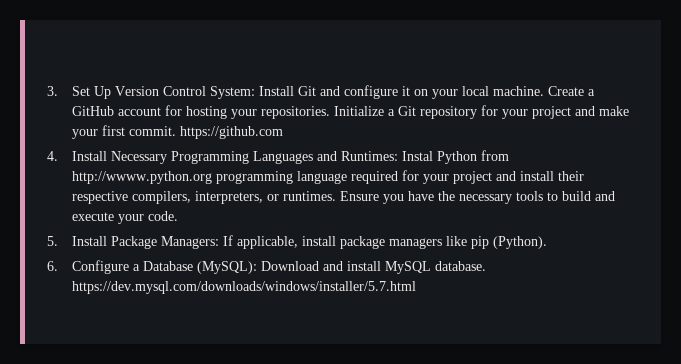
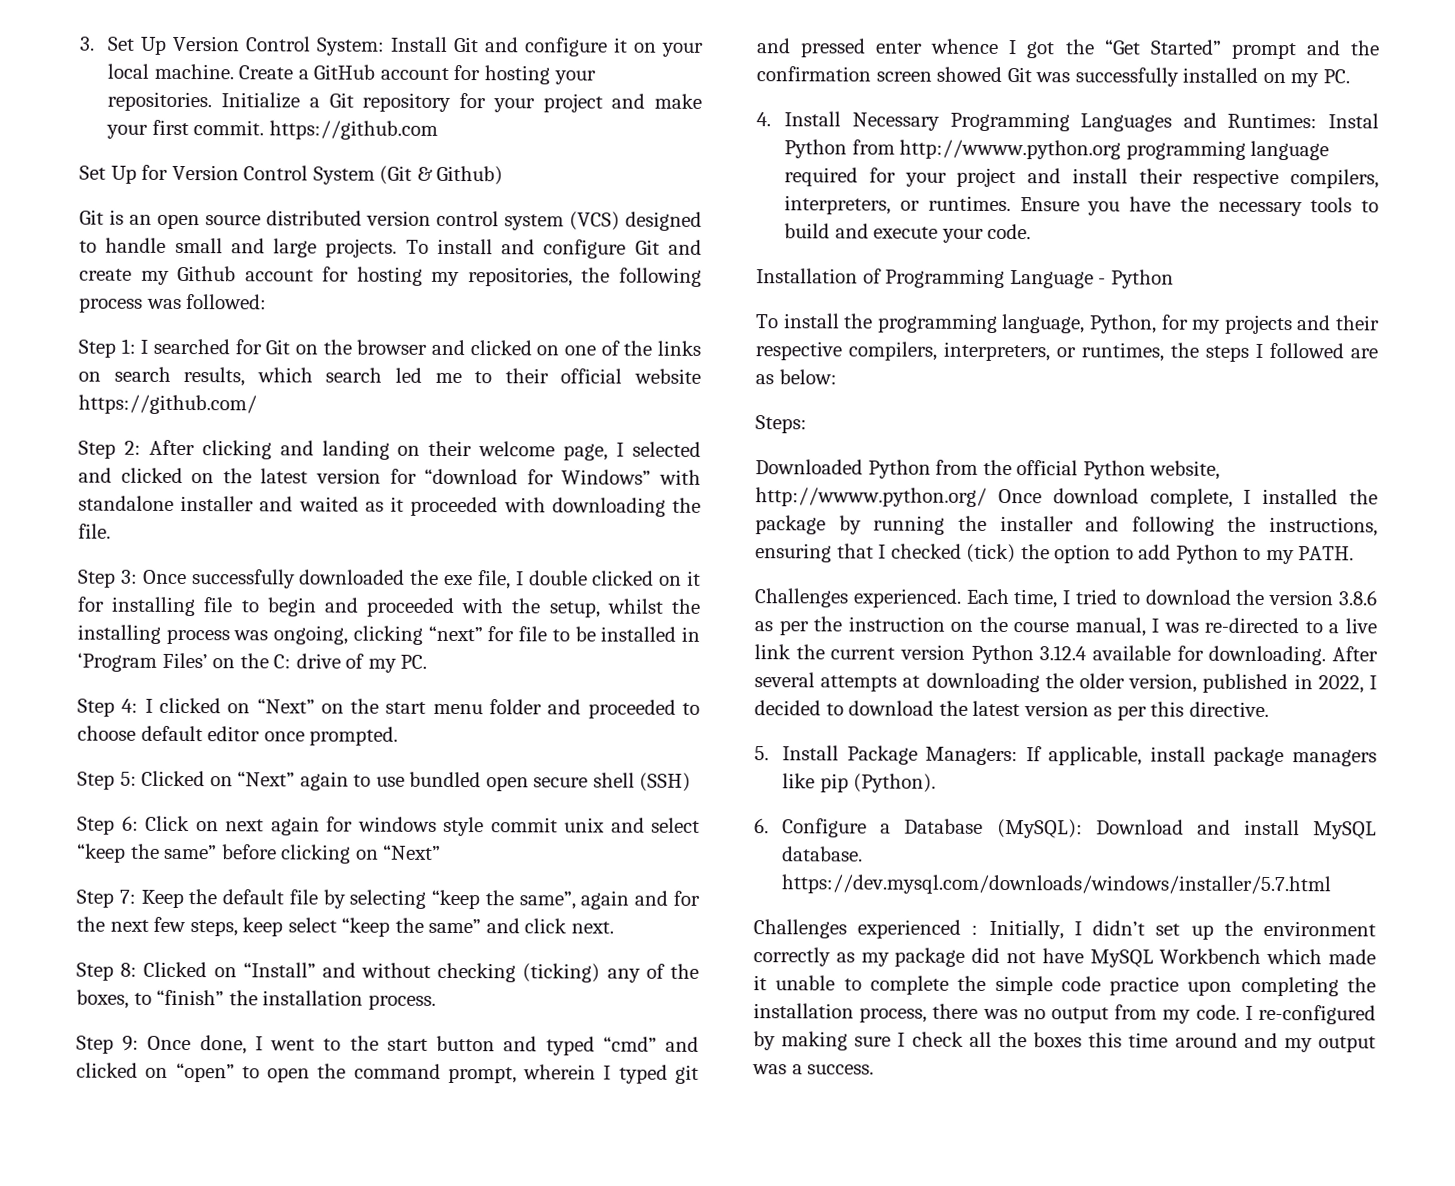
+ Set Up for Version Control System (Git & Github)
+ Git is an open source distributed version control system (VCS) designed to handle small and large projects. To install and configure Git and create my Github account for hosting my repositories, the following process was followed:
+ Step 1: I searched for Git on the browser and clicked on one of the links on search results, which search led me to their official website https://github.com/
+ Step 2: After clicking and landing on their welcome page, I selected and clicked on the latest version for “download for Windows” with standalone installer and waited as it proceeded with downloading the file.
+ Step 3: Once successfully downloaded the exe file, I double clicked on it for installing file to begin and proceeded with the setup, whilst the installing process was ongoing, clicking “next” for file to be installed in ‘Program Files’ on the C: drive of my PC.
+ Step 4: I clicked on “Next” on the start menu folder and proceeded to choose default editor once prompted.
+ Step 5: Clicked on “Next” again to use bundled open secure shell (SSH)
+ Step 6: Click on next again for windows style commit unix and select “keep the same” before clicking on “Next”
+ Step 7: Keep the default file by selecting “keep the same”, again and for the next few steps, keep select “keep the same” and click next.
+ Step 8: Clicked on “Install” and without checking (ticking) any of the boxes, to “finish” the installation process.
+ Step 9: Once done, I went to the start button and typed “cmd” and clicked on “open” to open the command prompt, wherein I typed git and pressed enter whence I got the “Get Started” prompt and the confirmation screen showed Git was successfully installed on my PC.
+ Installation of Programming Language - Python
+ To install the programming language, Python, for my projects and their respective compilers, interpreters, or runtimes, the steps I followed are as below:
+ Steps:
+ Downloaded Python from the official Python website, http://wwww.python.org/ Once download complete, I installed the package by running the installer and following the instructions, ensuring that I checked (tick) the option to add Python to my PATH.
+ Challenges experienced. Each time, I tried to download the version 3.8.6 as per the instruction on the course manual, I was re-directed to a live link the current version Python 3.12.4 available for downloading. After several attempts at downloading the older version, published in 2022, I decided to download the latest version as per this directive.
+ Challenges experienced : Initially, I didn’t set up the environment correctly as my package did not have MySQL Workbench which made it unable to complete the simple code practice upon completing the installation process, there was no output from my code. I re-configured by making sure I check all the boxes this time around and my output was a success.

